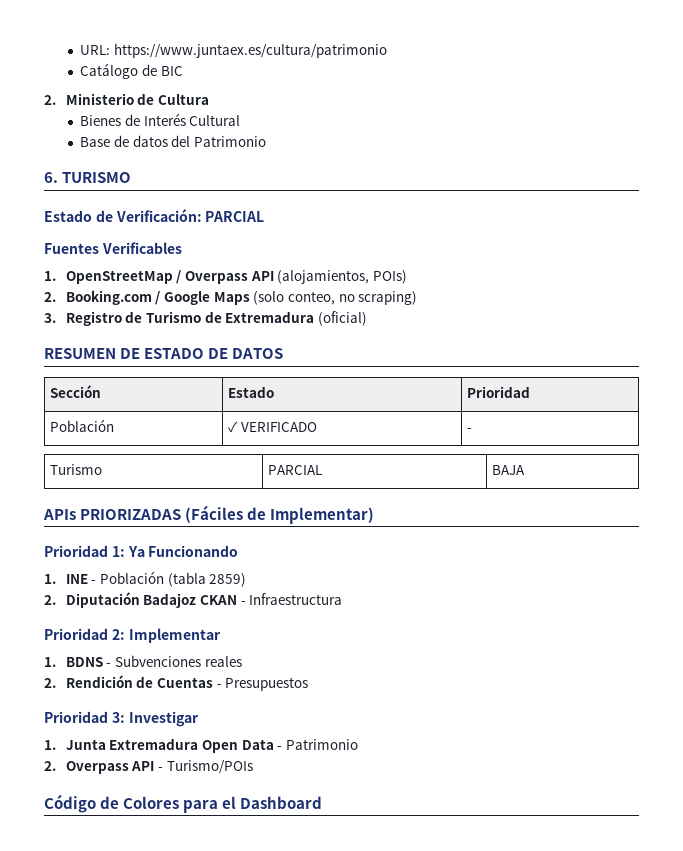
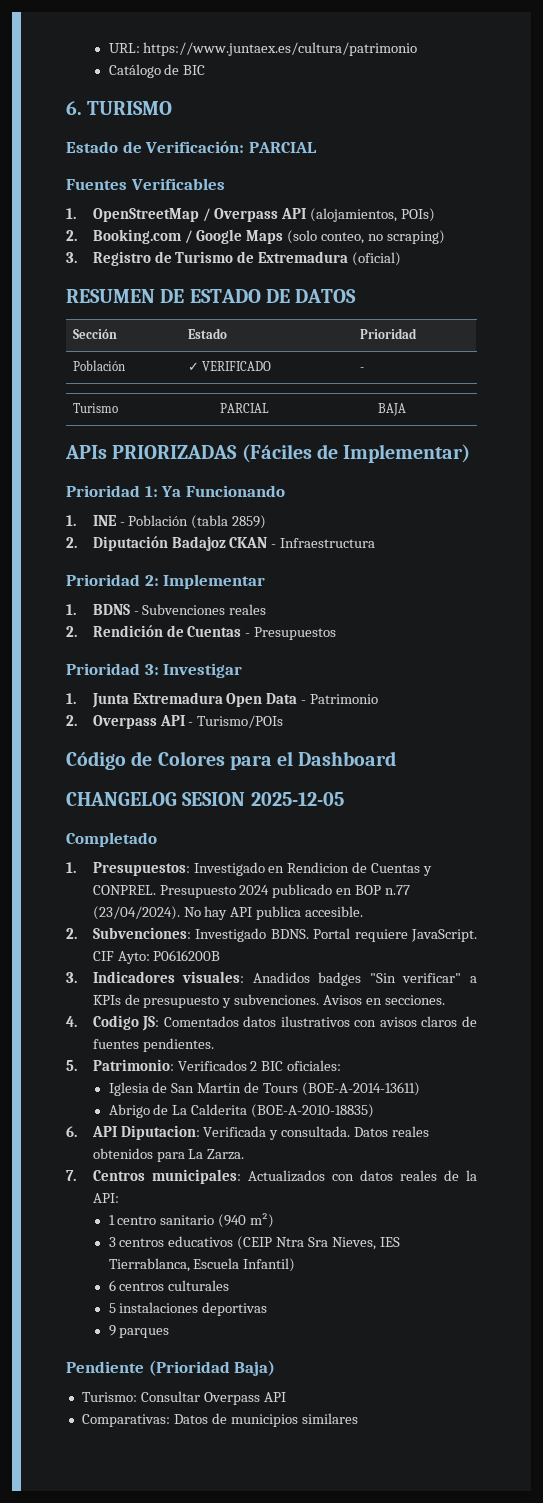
- 2. Ministerio de Cultura
- Bienes de Interés Cultural
- Base de datos del Patrimonio
+ CHANGELOG SESION 2025-12-05
+ Completado
+ 1. Presupuestos: Investigado en Rendicion de Cuentas y CONPREL. Presupuesto 2024 publicado en BOP n.77 (23/04/2024). No hay API publica accesible.
+ 2. Subvenciones: Investigado BDNS. Portal requiere JavaScript. CIF Ayto: P0616200B
+ 3. Indicadores visuales: Anadidos badges "Sin verificar" a KPIs de presupuesto y subvenciones. Avisos en secciones.
+ 4. Codigo JS: Comentados datos ilustrativos con avisos claros de fuentes pendientes.
+ 5. Patrimonio: Verificados 2 BIC oficiales:
+ Iglesia de San Martin de Tours (BOE-A-2014-13611)
+ Abrigo de La Calderita (BOE-A-2010-18835)
+ 6. API Diputacion: Verificada y consultada. Datos reales obtenidos para La Zarza.
+ 7. Centros municipales: Actualizados con datos reales de la API:
+ 1 centro sanitario (940 m²)
+ 3 centros educativos (CEIP Ntra Sra Nieves, IES Tierrablanca, Escuela Infantil)
+ 6 centros culturales
+ 5 instalaciones deportivas
+ 9 parques
+ Pendiente (Prioridad Baja)
+ Turismo: Consultar Overpass API
+ Comparativas: Datos de municipios similares

